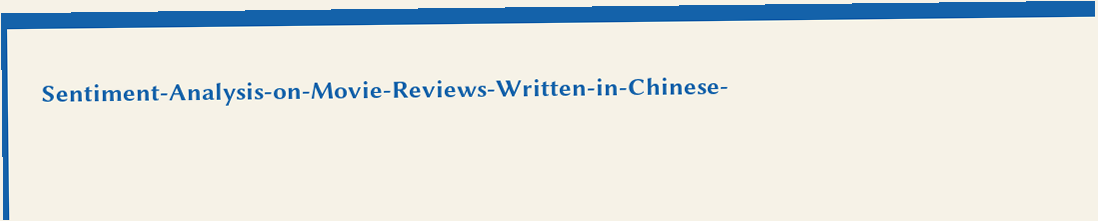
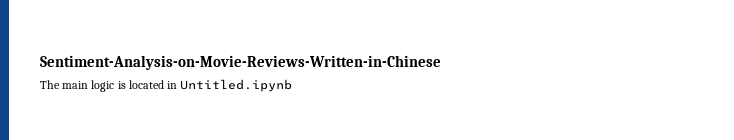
- Sentiment-Analysis-on-Movie-Reviews-Written-in-Chinese-
+ Sentiment-Analysis-on-Movie-Reviews-Written-in-Chinese
+ The main logic is located in Untitled.ipynb

